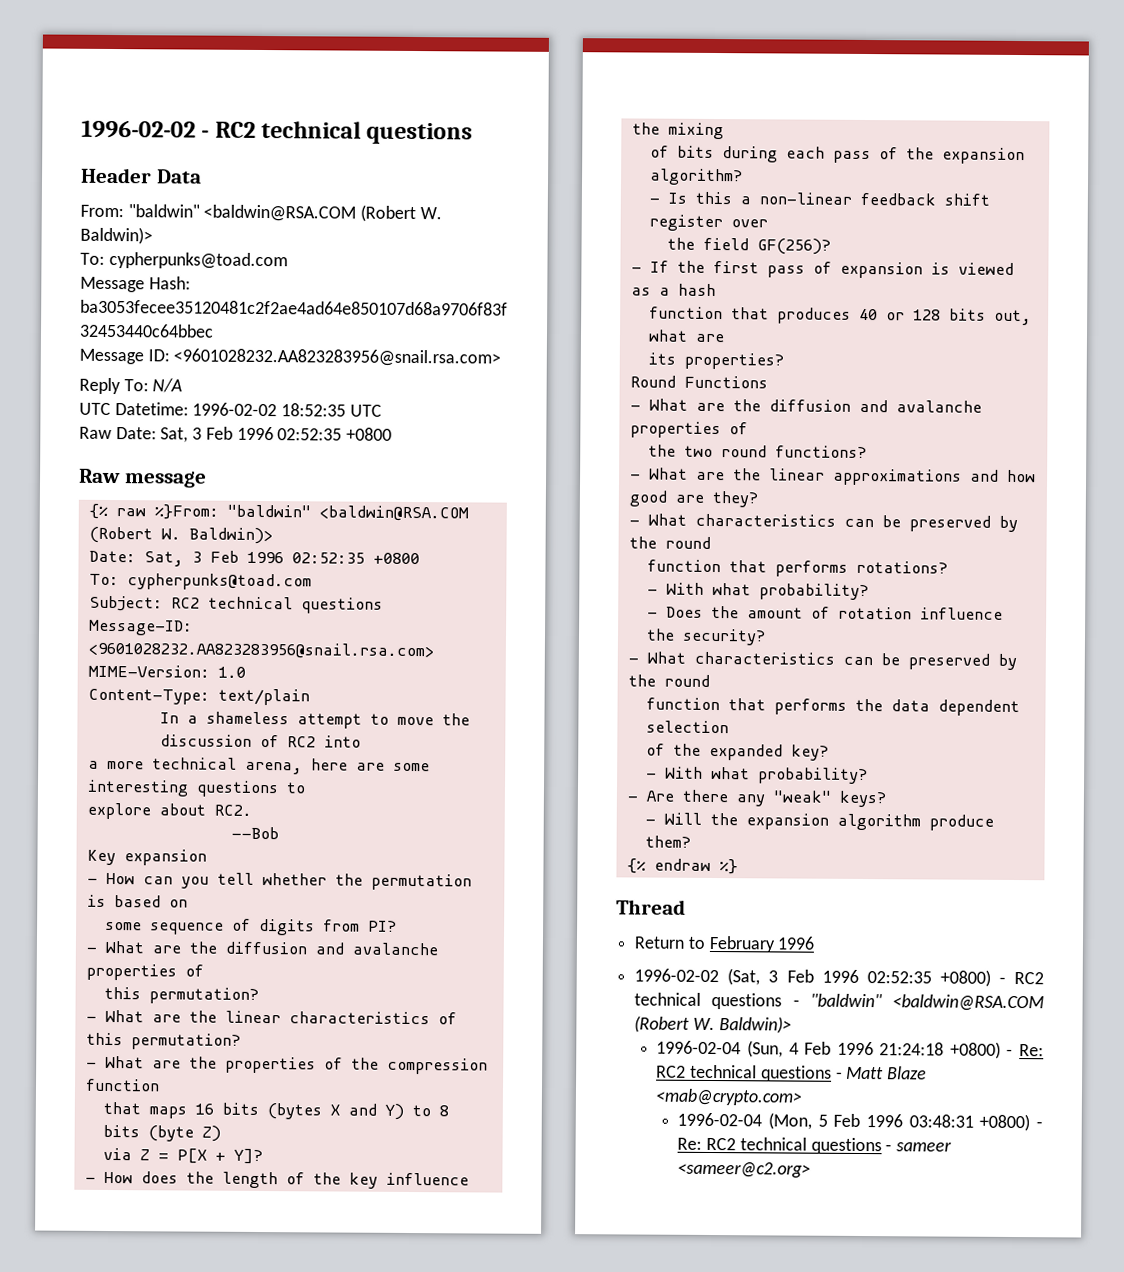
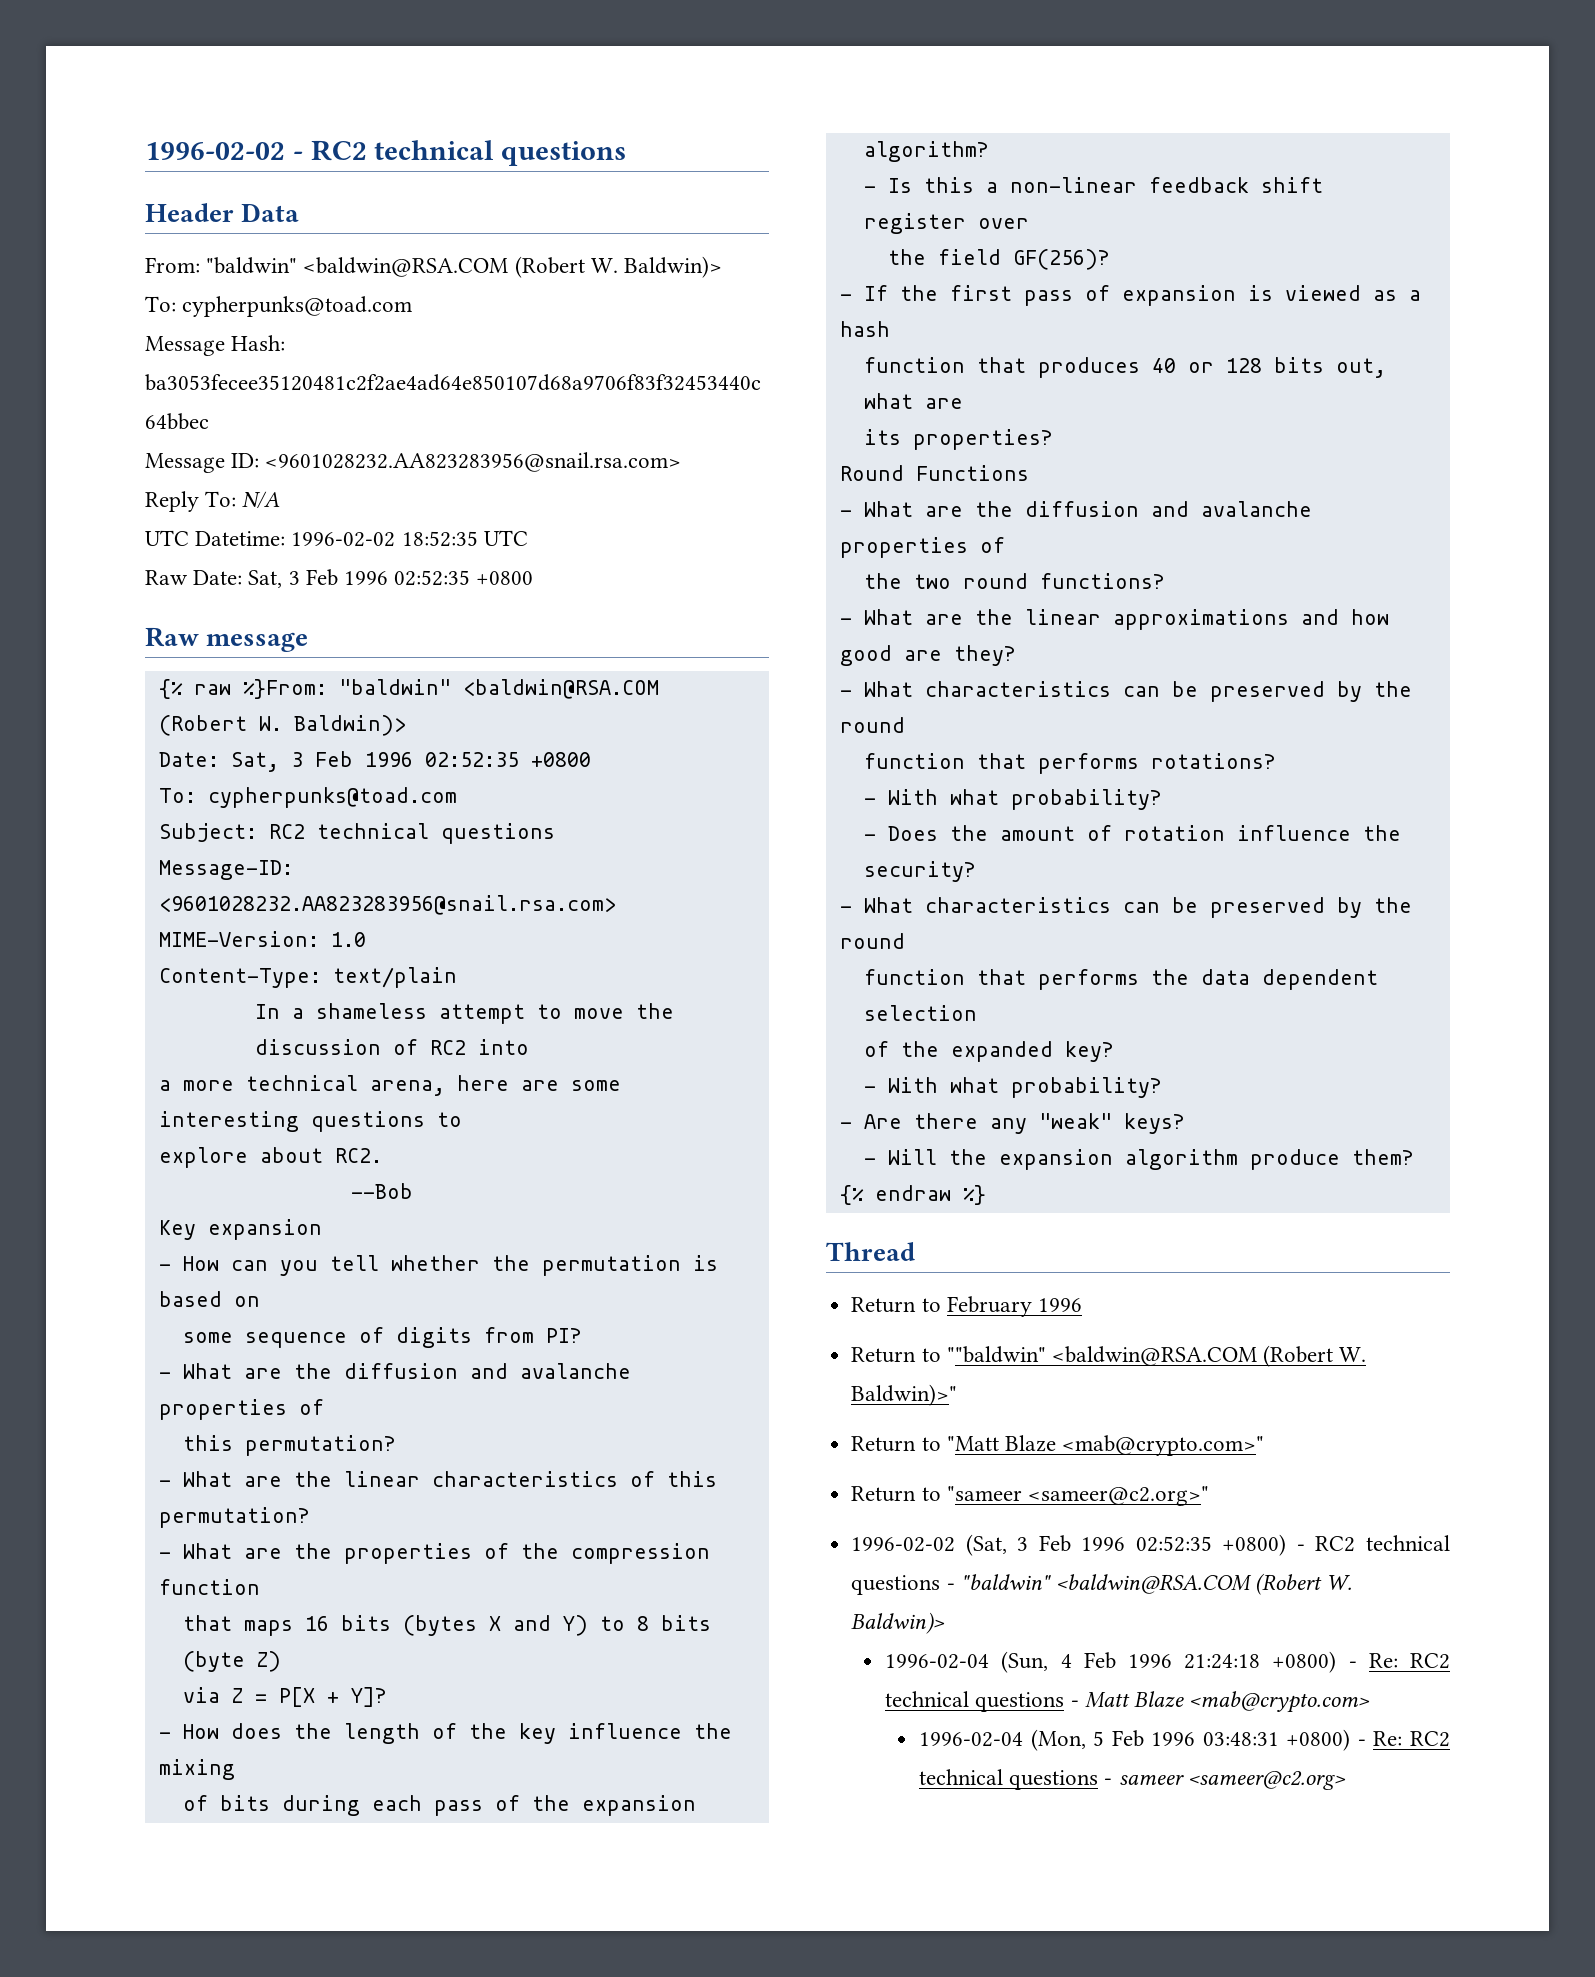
+ Return to ""baldwin" <baldwin@RSA.COM (Robert W. Baldwin)>"
+ Return to "Matt Blaze <mab@crypto.com>"
+ Return to "sameer <sameer@c2.org>"

